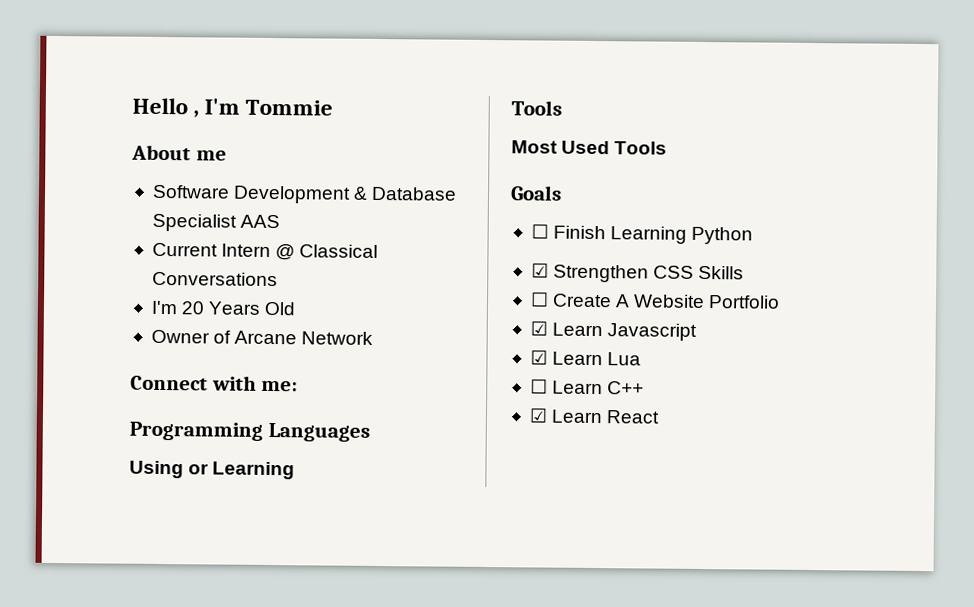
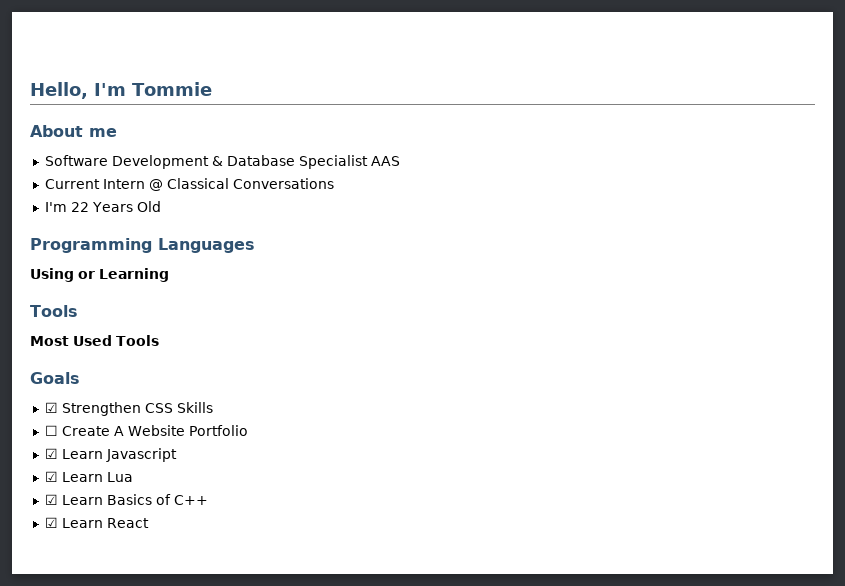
- Hello , I'm Tommie
+ Hello, I'm Tommie
- I'm 20 Years Old
+ I'm 22 Years Old
- Owner of Arcane Network
- Connect with me:
- ☐ Finish Learning Python
- ☐ Learn C++
+ ☑ Learn Basics of C++

